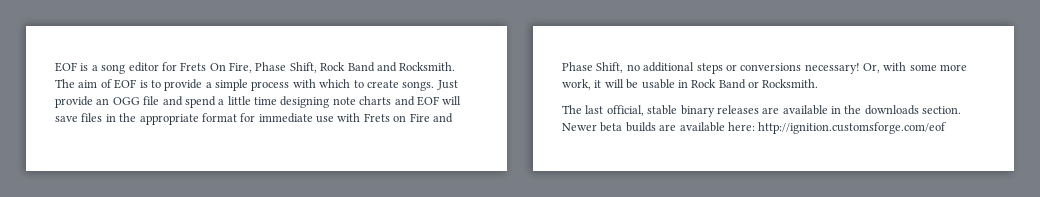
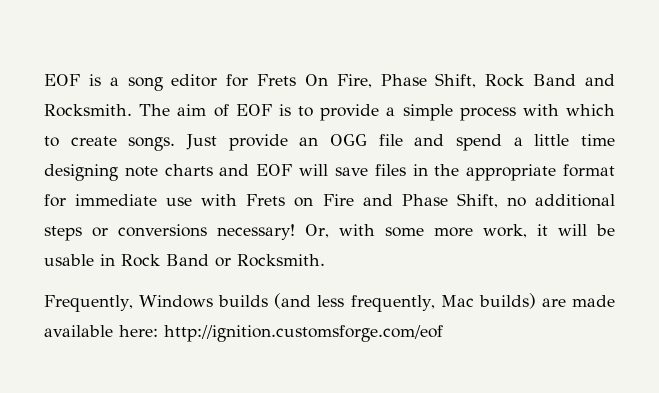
- The last official, stable binary releases are available in the downloads section. Newer beta builds are available here: http://ignition.customsforge.com/eof
+ Frequently, Windows builds (and less frequently, Mac builds) are made available here: http://ignition.customsforge.com/eof

